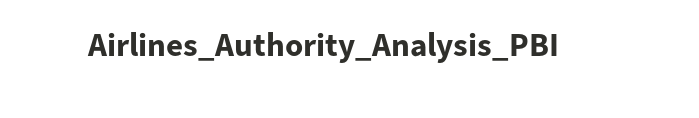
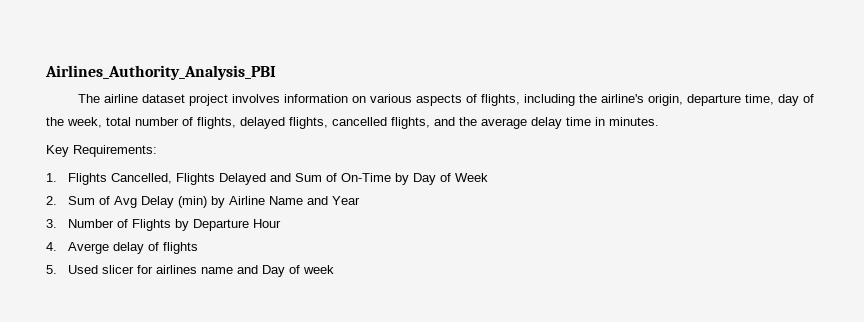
+ The airline dataset project involves information on various aspects of flights, including the airline's origin, departure time, day of the week, total number of flights, delayed flights, cancelled flights, and the average delay time in minutes.
+ Key Requirements:
+ 1. Flights Cancelled, Flights Delayed and Sum of On-Time by Day of Week
+ 2. Sum of Avg Delay (min) by Airline Name and Year
+ 3. Number of Flights by Departure Hour
+ 4. Averge delay of flights
+ 5. Used slicer for airlines name and Day of week

